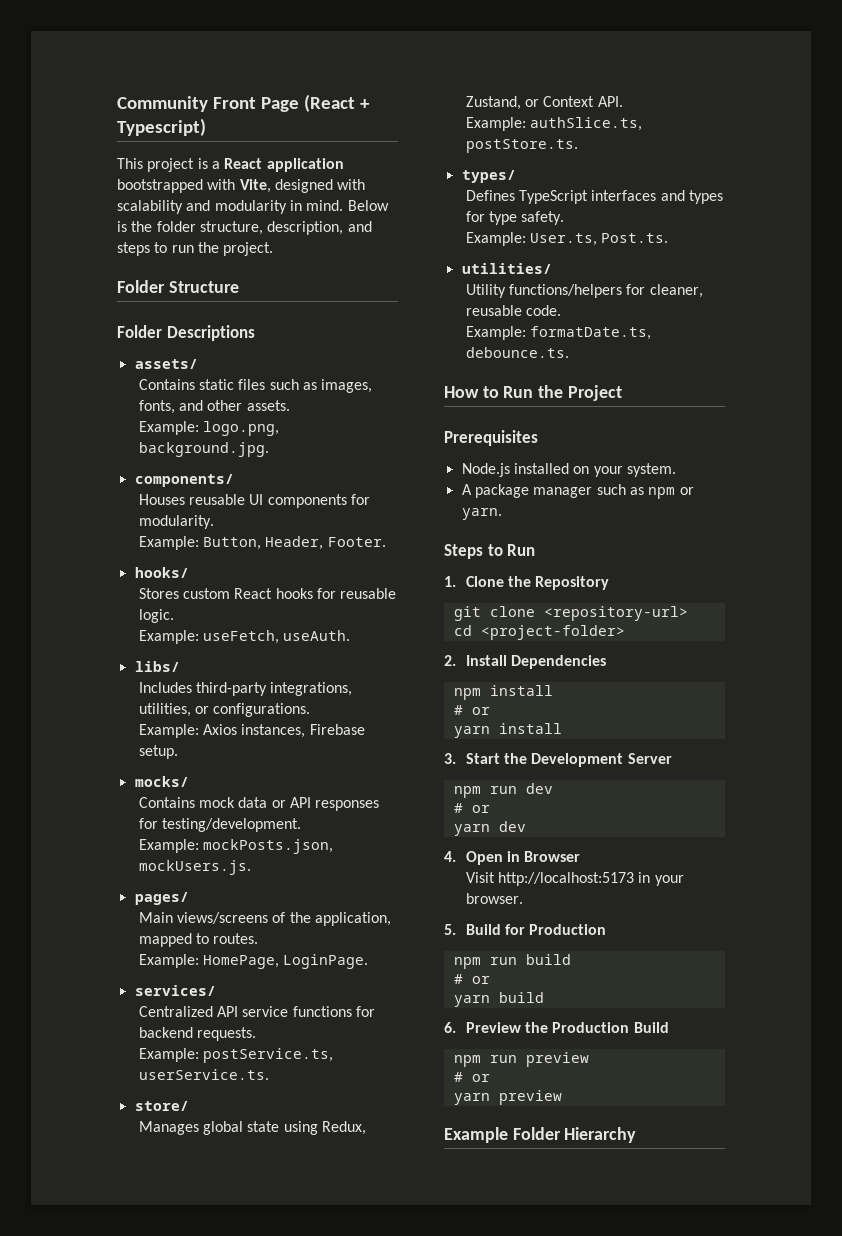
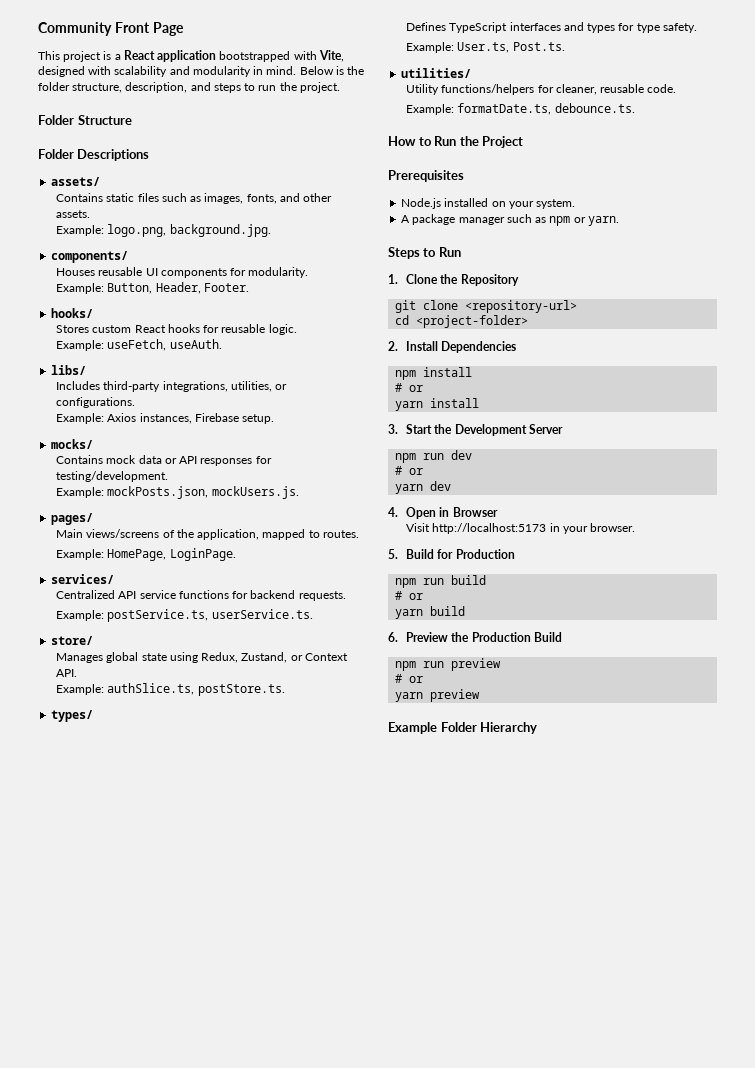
- Community Front Page (React + Typescript)
+ Community Front Page

